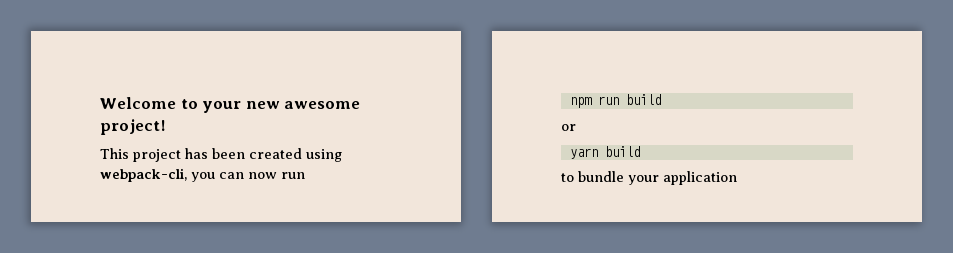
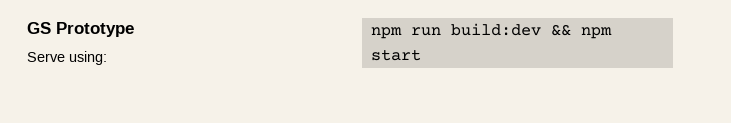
- Welcome to your new awesome project!
- This project has been created using webpack-cli, you can now run
- npm run build
- or
- yarn build
- to bundle your application
+ GS Prototype
+ Serve using:
+ npm run build:dev && npm start

